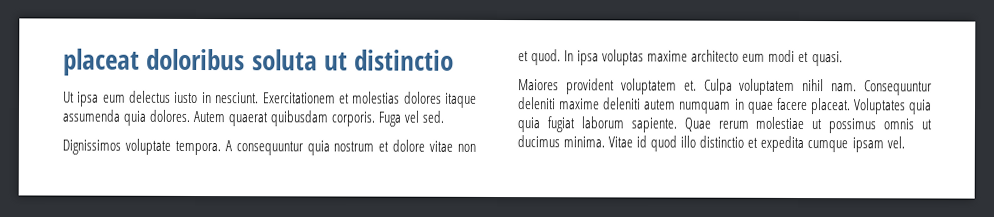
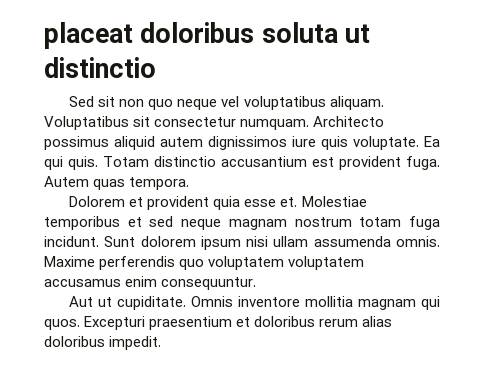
- Ut ipsa eum delectus iusto in nesciunt. Exercitationem et molestias dolores itaque assumenda quia dolores. Autem quaerat quibusdam corporis. Fuga vel sed.
- Dignissimos voluptate tempora. A consequuntur quia nostrum et dolore vitae non et quod. In ipsa voluptas maxime architecto eum modi et quasi.
- Maiores provident voluptatem et. Culpa voluptatem nihil nam. Consequuntur deleniti maxime deleniti autem numquam in quae facere placeat. Voluptates quia quia fugiat laborum sapiente. Quae rerum molestiae ut possimus omnis ut ducimus minima. Vitae id quod illo distinctio et expedita cumque ipsam vel.
+ Sed sit non quo neque vel voluptatibus aliquam. Voluptatibus sit consectetur numquam. Architecto possimus aliquid autem dignissimos iure quis voluptate. Ea qui quis. Totam distinctio accusantium est provident fuga. Autem quas tempora.
+ Dolorem et provident quia esse et. Molestiae temporibus et sed neque magnam nostrum totam fuga incidunt. Sunt dolorem ipsum nisi ullam assumenda omnis. Maxime perferendis quo voluptatem voluptatem accusamus enim consequuntur.
+ Aut ut cupiditate. Omnis inventore mollitia magnam qui quos. Excepturi praesentium et doloribus rerum alias doloribus impedit.

